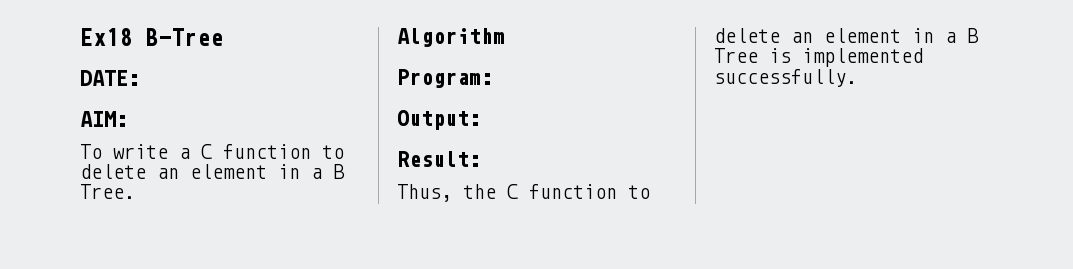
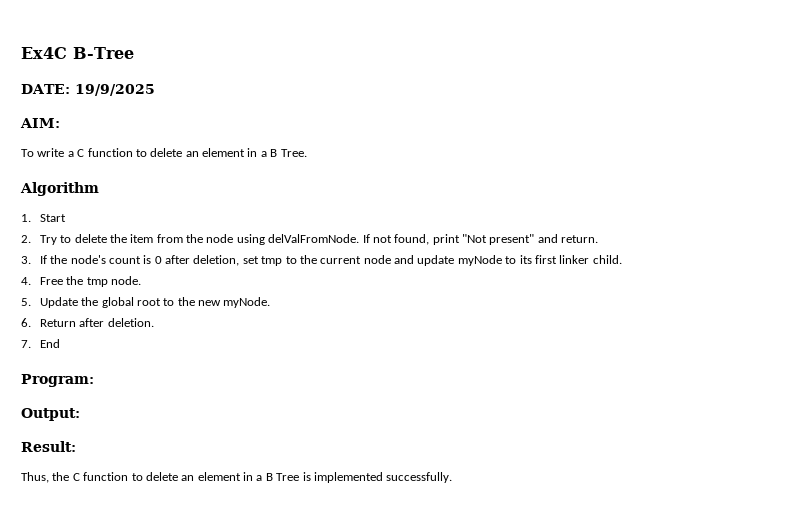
- Ex18 B-Tree
+ Ex4C B-Tree
- DATE:
+ DATE: 19/9/2025
+ 1. Start
+ 2. Try to delete the item from the node using delValFromNode. If not found, print "Not present" and return.
+ 3. If the node's count is 0 after deletion, set tmp to the current node and update myNode to its first linker child.
+ 4. Free the tmp node.
+ 5. Update the global root to the new myNode.
+ 6. Return after deletion.
+ 7. End

